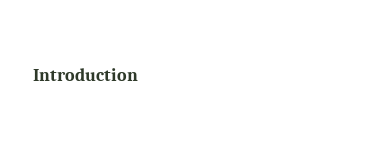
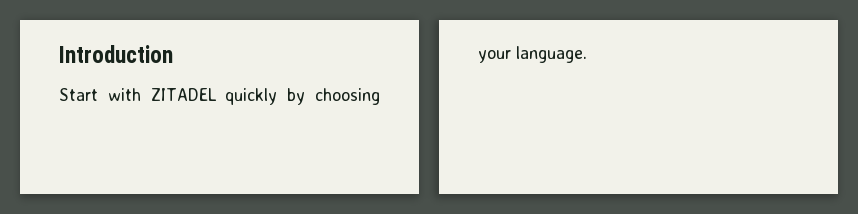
+ Start with ZITADEL quickly by choosing your language.

